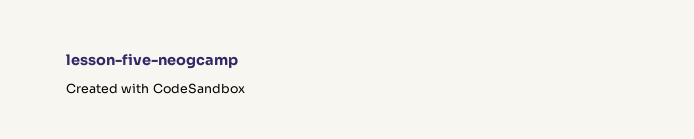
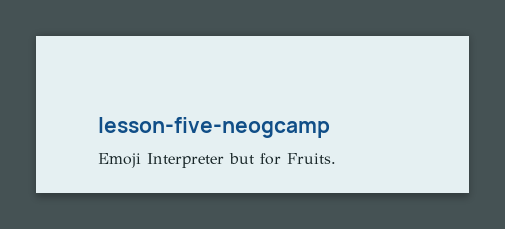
- Created with CodeSandbox
+ Emoji Interpreter but for Fruits.

